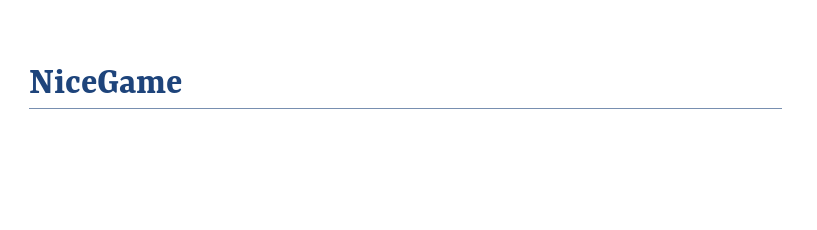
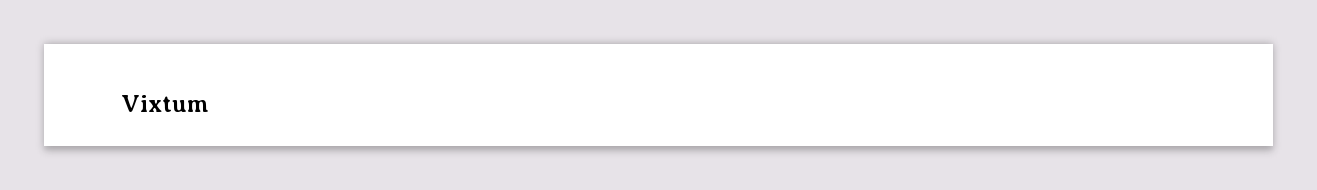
- NiceGame
+ Vixtum

